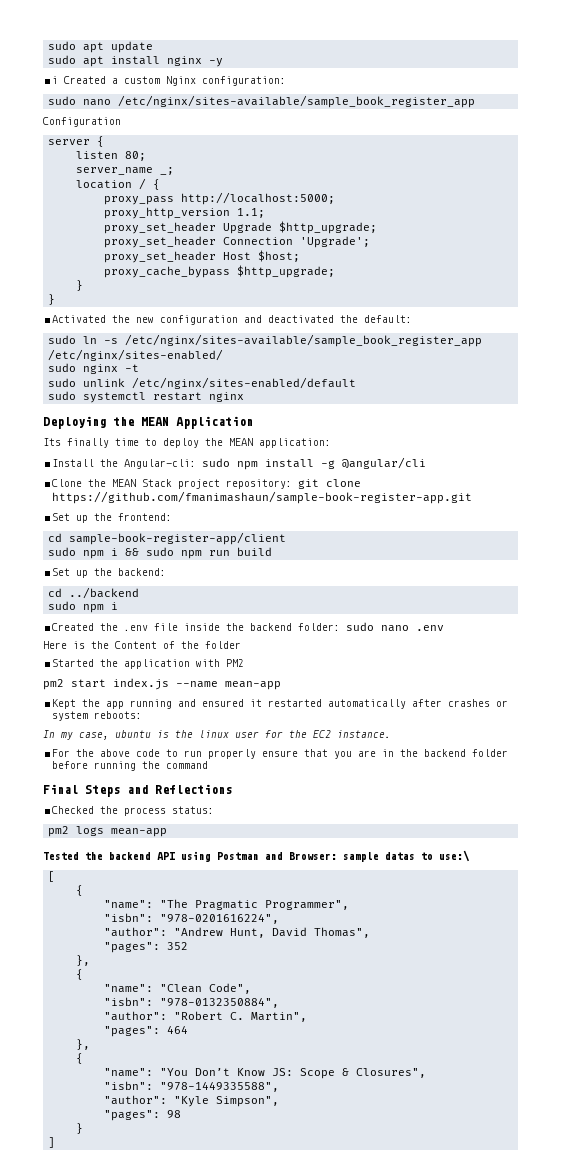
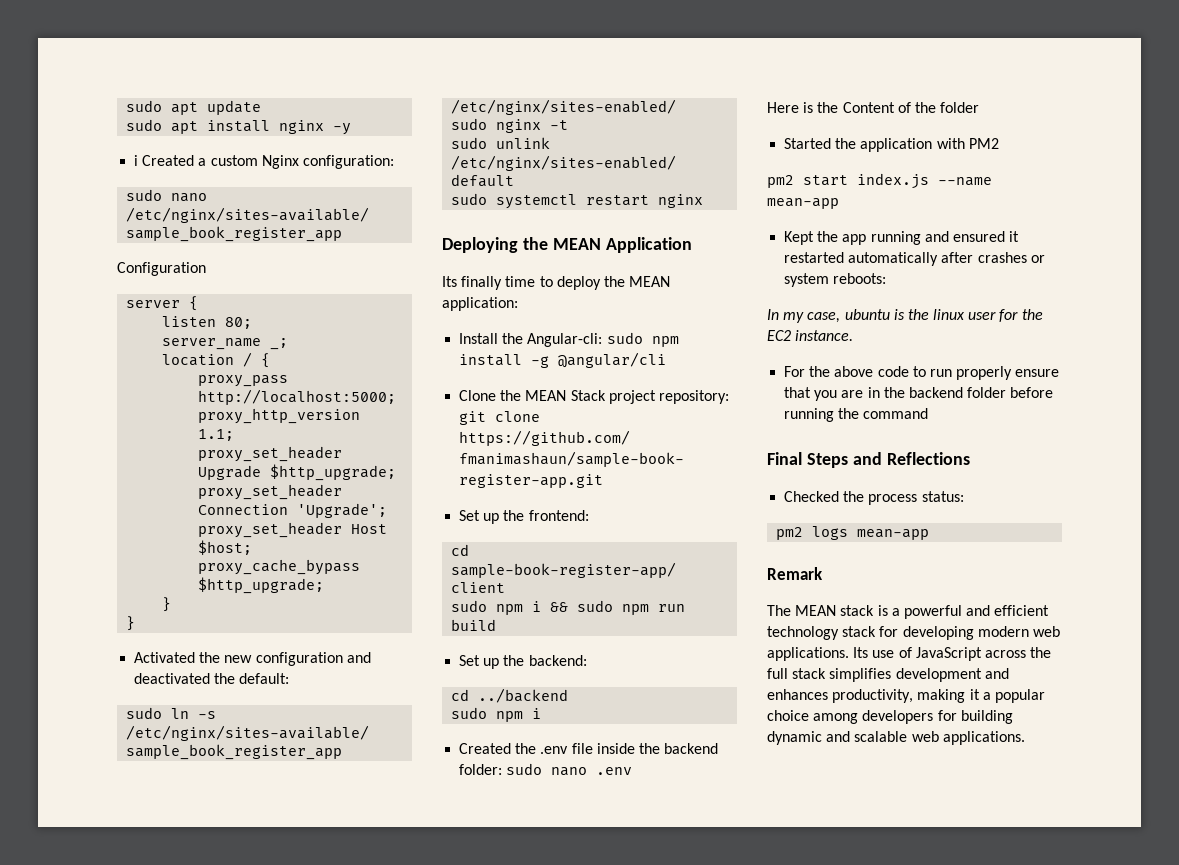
- Tested the backend API using Postman and Browser: sample datas to use:\
- [
- {
- "name": "The Pragmatic Programmer",
- "isbn": "978-0201616224",
- "author": "Andrew Hunt, David Thomas",
- "pages": 352
- },
- {
- "name": "Clean Code",
- "isbn": "978-0132350884",
- "author": "Robert C. Martin",
- "pages": 464
- },
- {
- "name": "You Don’t Know JS: Scope & Closures",
- "isbn": "978-1449335588",
- "author": "Kyle Simpson",
- "pages": 98
- }
- ]
+ Remark
+ The MEAN stack is a powerful and efficient technology stack for developing modern web applications. Its use of JavaScript across the full stack simplifies development and enhances productivity, making it a popular choice among developers for building dynamic and scalable web applications.

